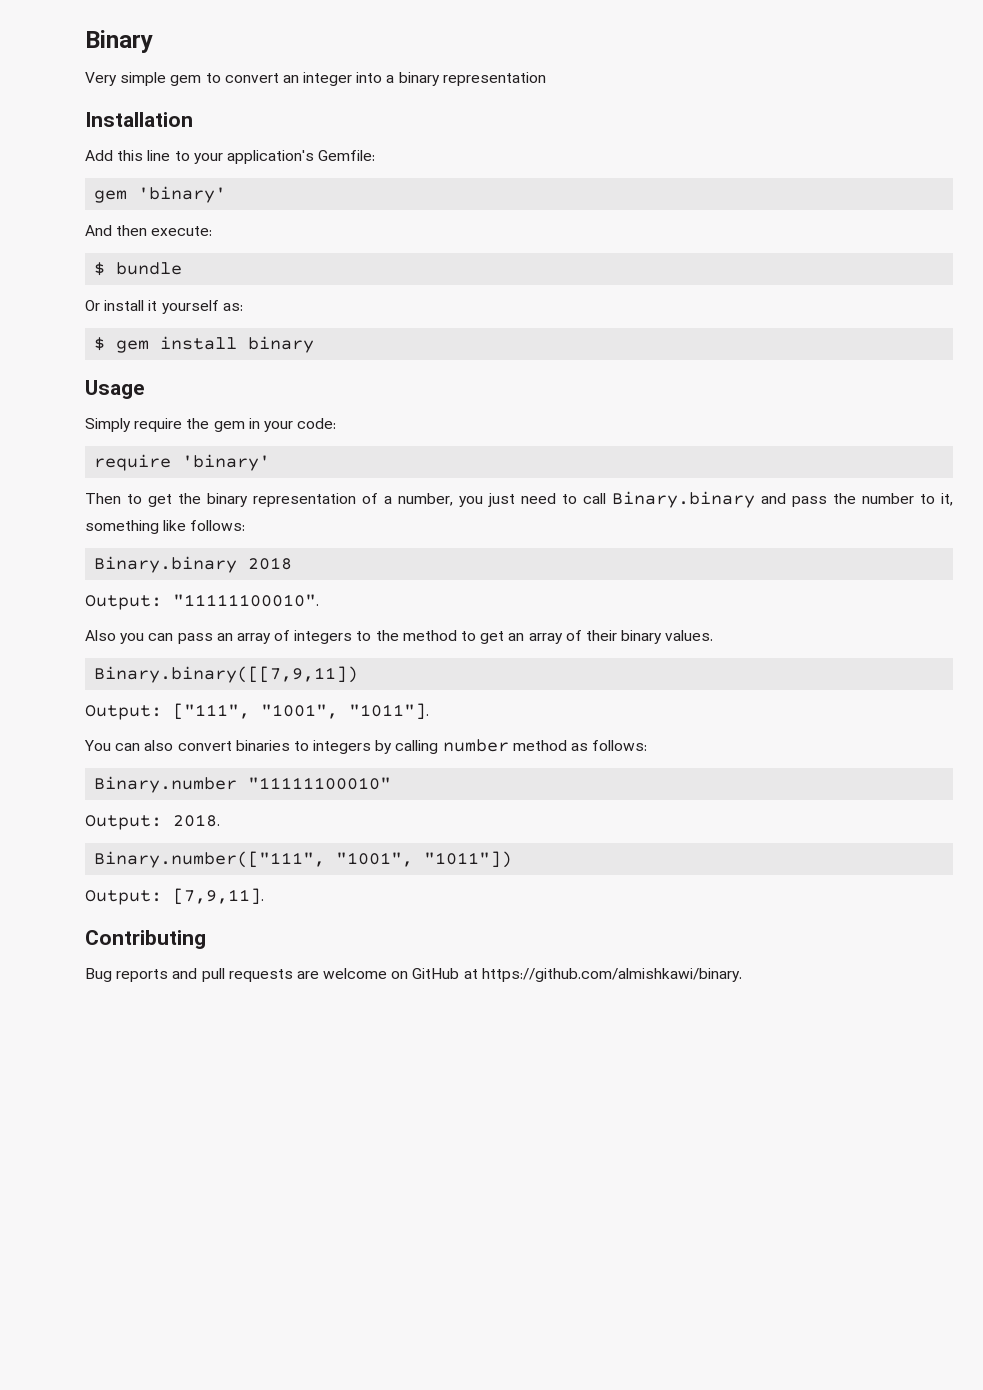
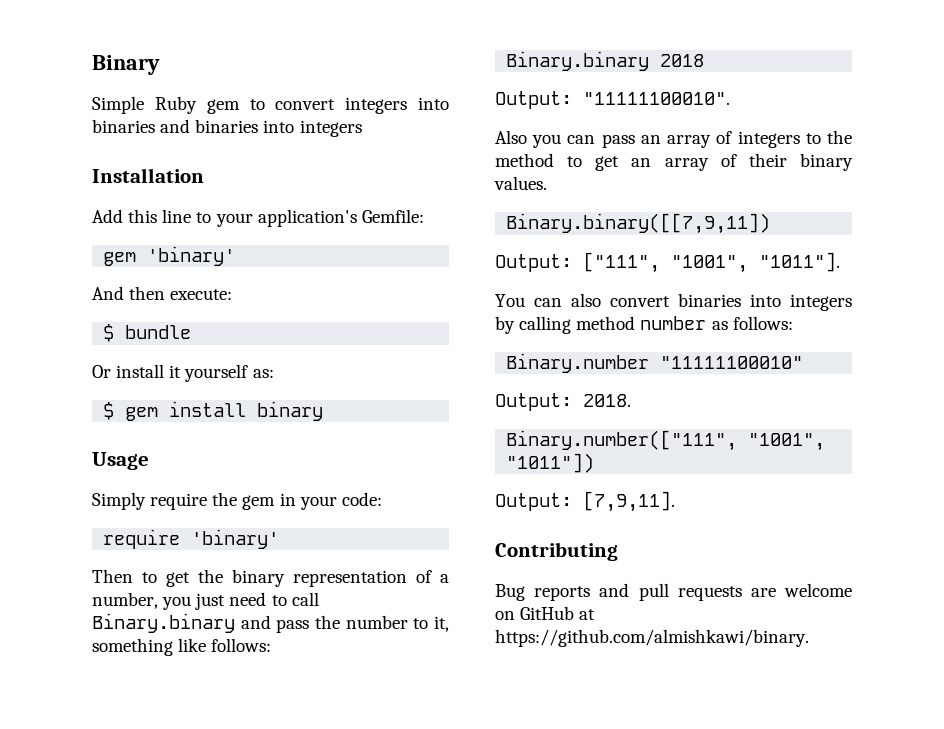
- Very simple gem to convert an integer into a binary representation
+ Simple Ruby gem to convert integers into binaries and binaries into integers
- You can also convert binaries to integers by calling number method as follows:
+ You can also convert binaries into integers by calling method number as follows:

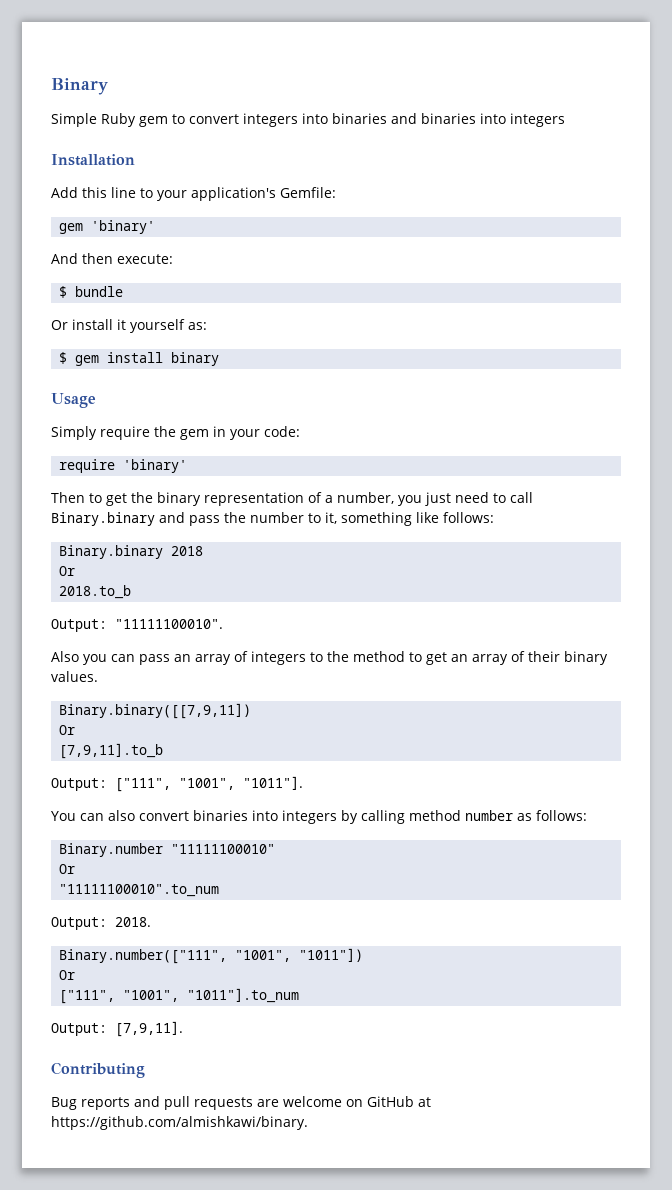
  Binary.binary 2018
+ Or
+ 2018.to_b
  Binary.binary([[7,9,11])
+ Or
+ [7,9,11].to_b
  Binary.number "11111100010"
+ Or
+ "11111100010".to_num
  Binary.number(["111", "1001", "1011"])
+ Or
+ ["111", "1001", "1011"].to_num

